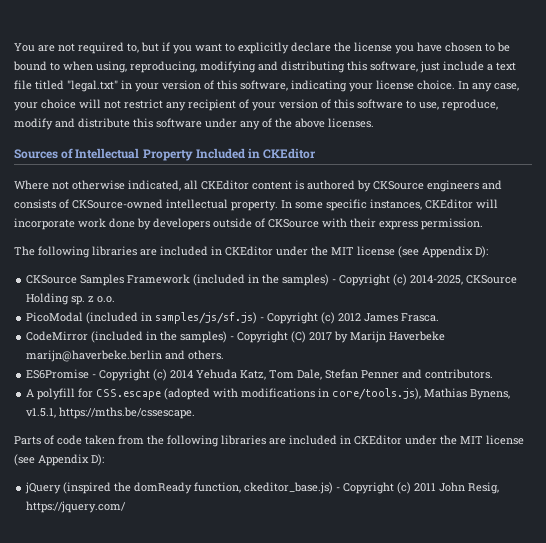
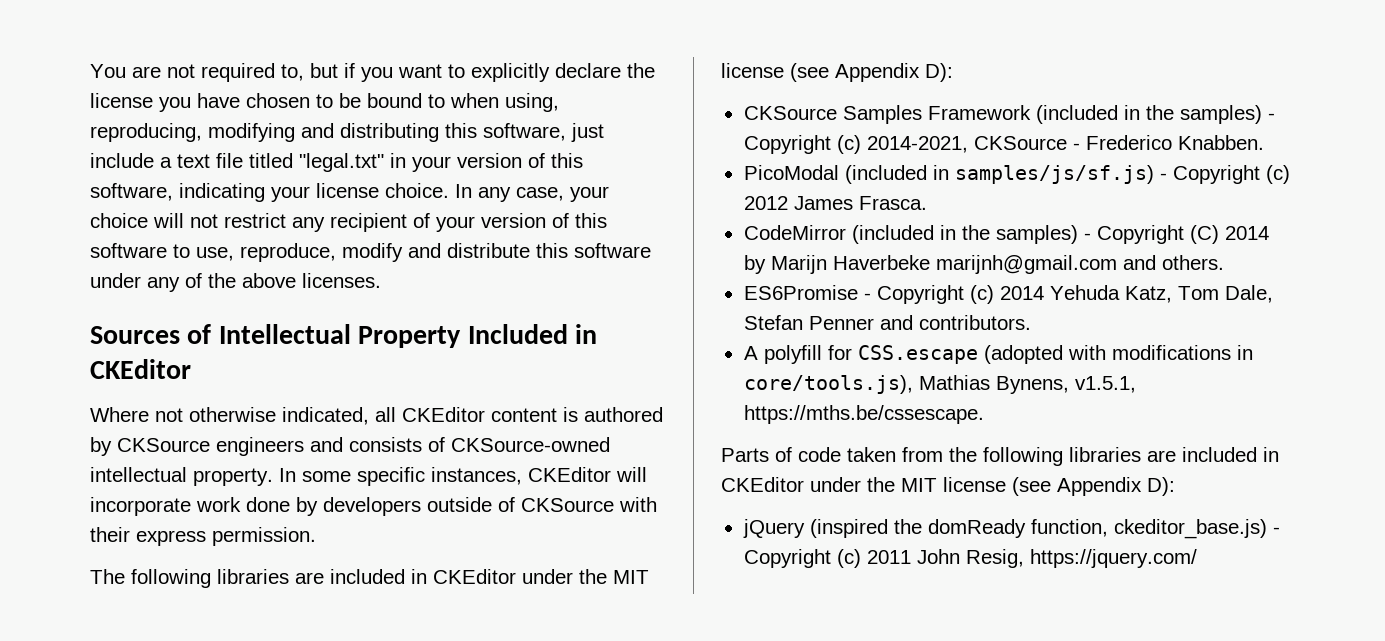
- CKSource Samples Framework (included in the samples) - Copyright (c) 2014-2025, CKSource Holding sp. z o.o.
+ CKSource Samples Framework (included in the samples) - Copyright (c) 2014-2021, CKSource - Frederico Knabben.
- CodeMirror (included in the samples) - Copyright (C) 2017 by Marijn Haverbeke marijn@haverbeke.berlin and others.
+ CodeMirror (included in the samples) - Copyright (C) 2014 by Marijn Haverbeke marijnh@gmail.com and others.

